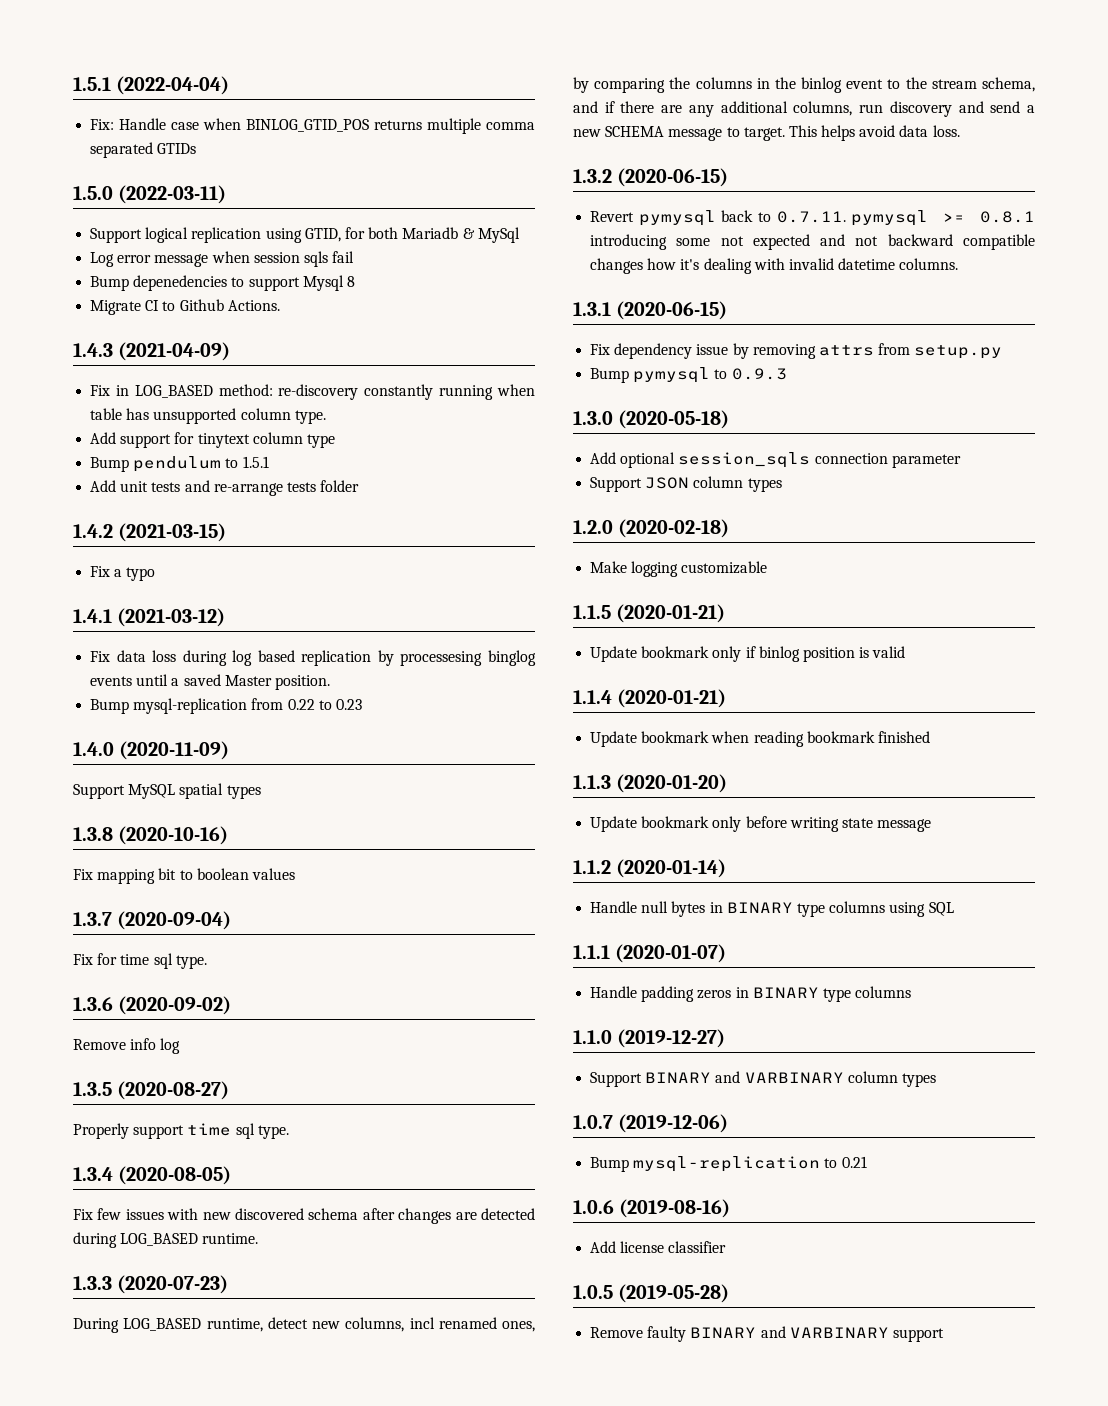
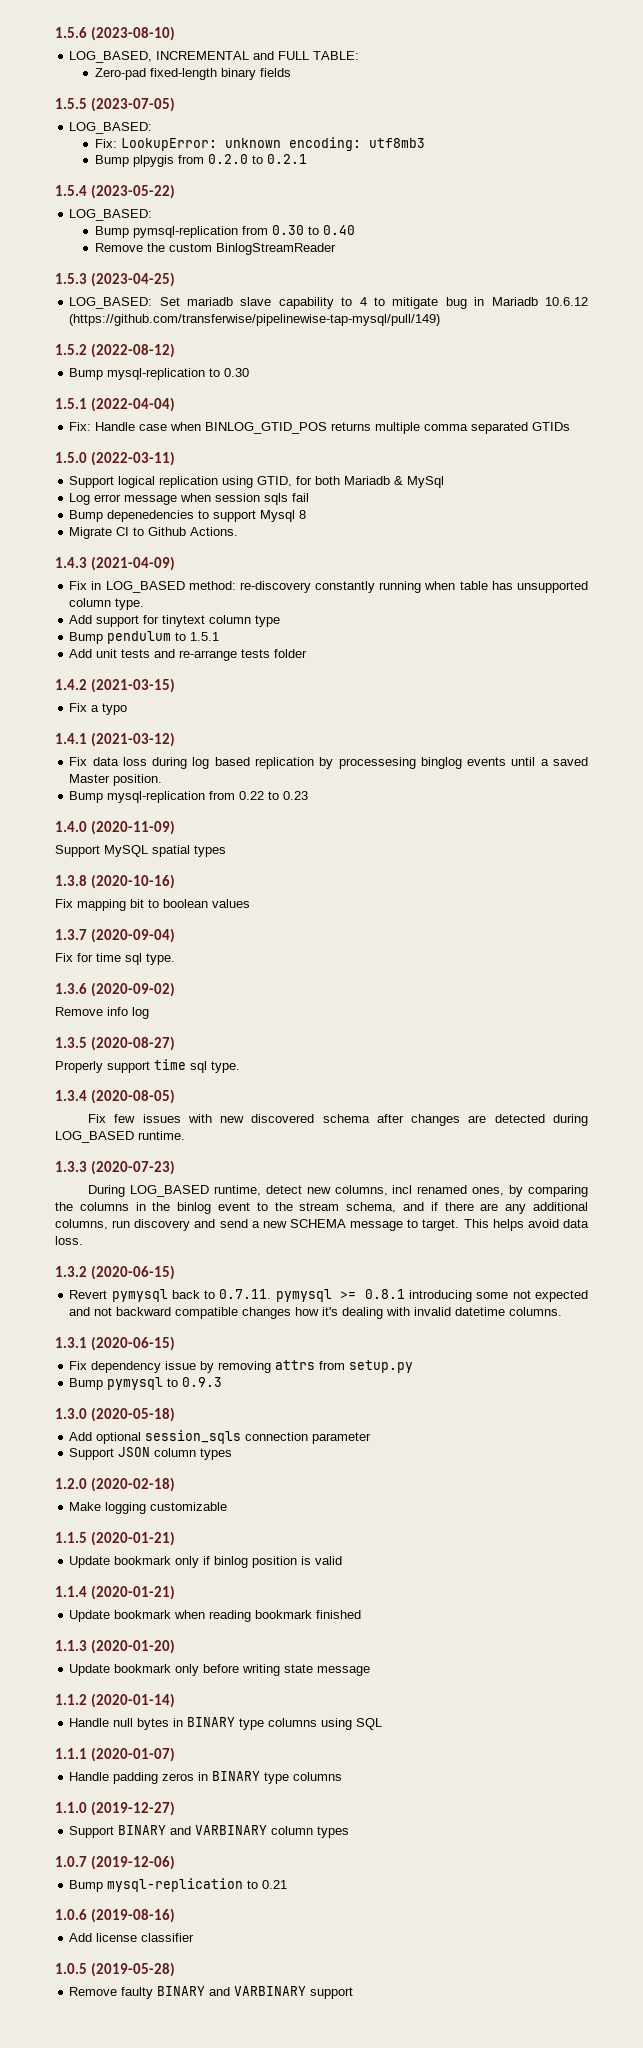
+ 1.5.6 (2023-08-10)
+ LOG_BASED, INCREMENTAL and FULL TABLE:
+ Zero-pad fixed-length binary fields
+ 1.5.5 (2023-07-05)
+ LOG_BASED:
+ Fix: LookupError: unknown encoding: utf8mb3
+ Bump plpygis from 0.2.0 to 0.2.1
+ 1.5.4 (2023-05-22)
+ LOG_BASED:
+ Bump pymsql-replication from 0.30 to 0.40
+ Remove the custom BinlogStreamReader
+ 1.5.3 (2023-04-25)
+ LOG_BASED: Set mariadb slave capability to 4 to mitigate bug in Mariadb 10.6.12 (https://github.com/transferwise/pipelinewise-tap-mysql/pull/149)
+ 1.5.2 (2022-08-12)
+ Bump mysql-replication to 0.30

